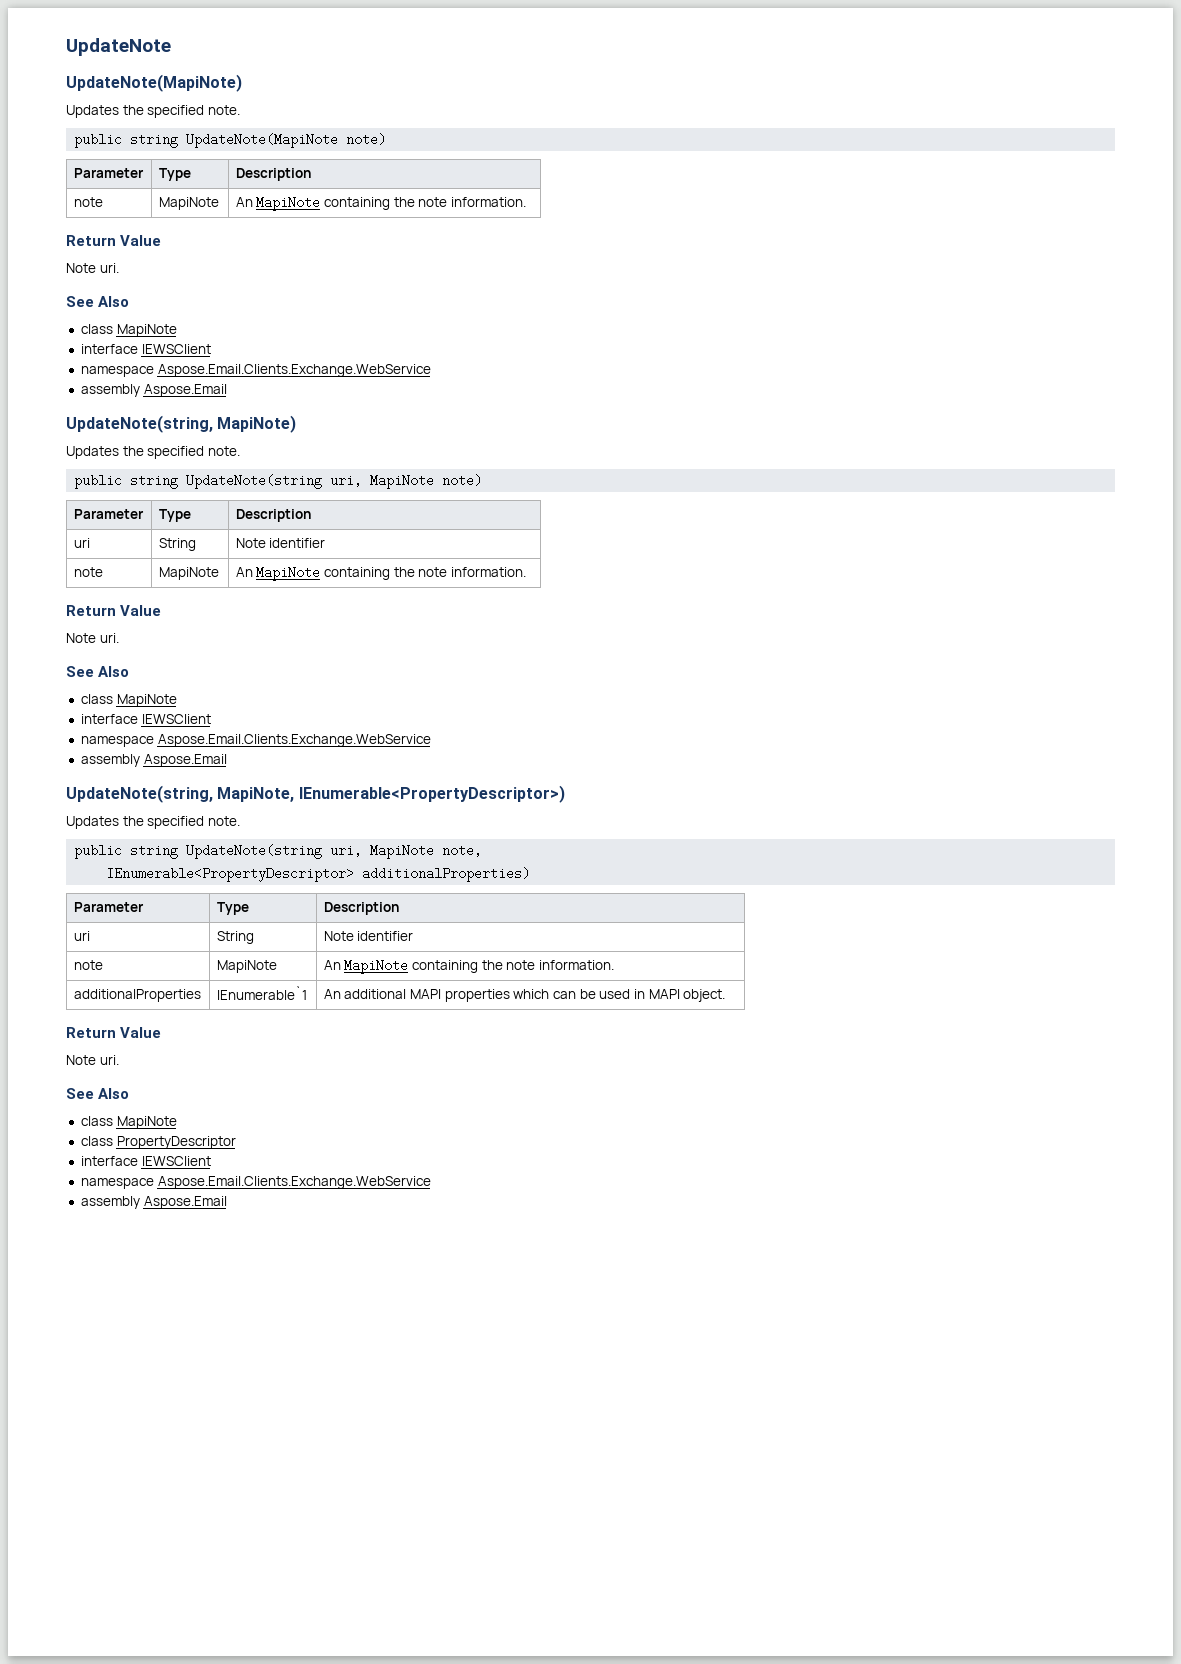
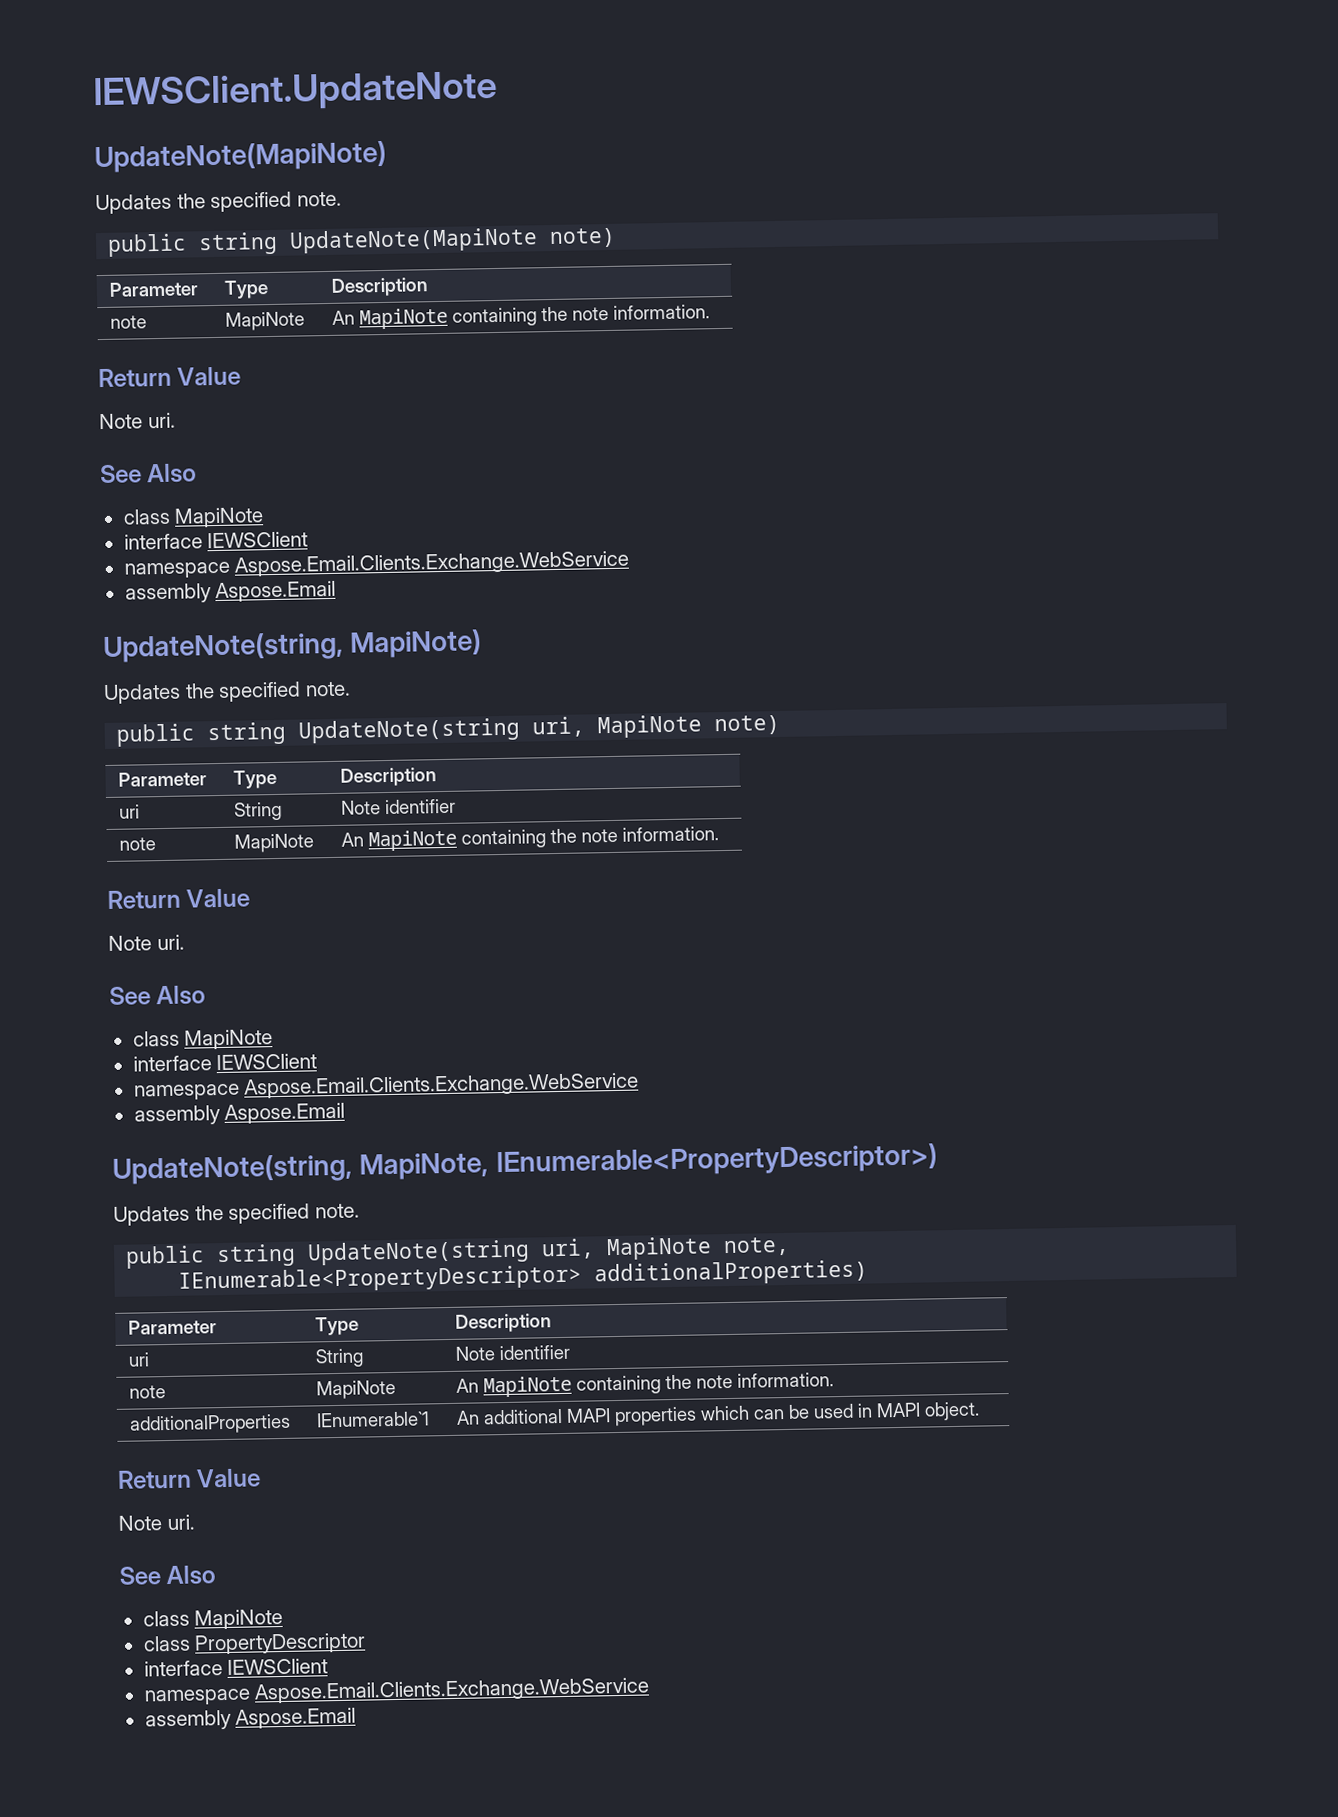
- UpdateNote
+ IEWSClient.UpdateNote

